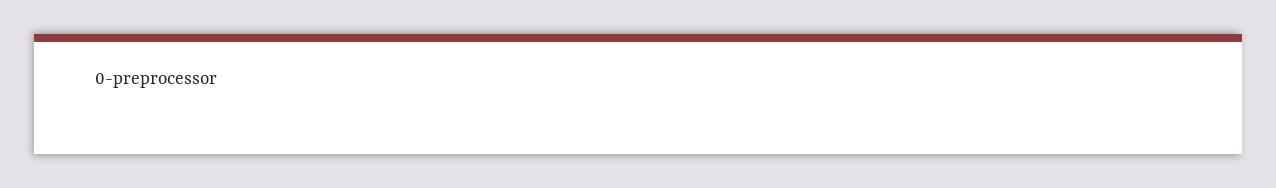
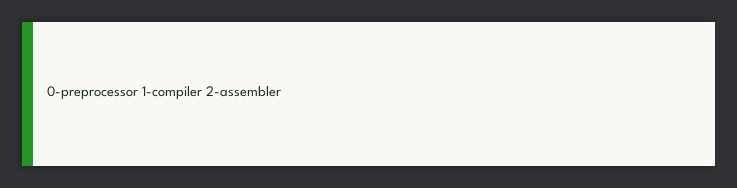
- 0-preprocessor
+ 0-preprocessor 1-compiler 2-assembler

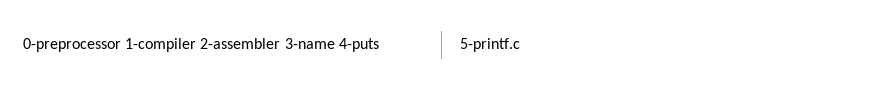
- 0-preprocessor 1-compiler 2-assembler
+ 0-preprocessor 1-compiler 2-assembler 3-name 4-puts 5-printf.c

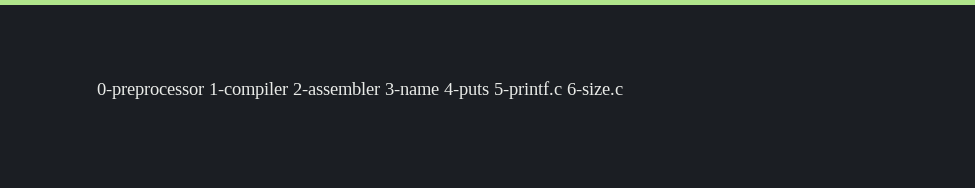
- 0-preprocessor 1-compiler 2-assembler 3-name 4-puts 5-printf.c
+ 0-preprocessor 1-compiler 2-assembler 3-name 4-puts 5-printf.c 6-size.c

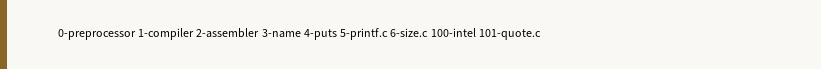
- 0-preprocessor 1-compiler 2-assembler 3-name 4-puts 5-printf.c 6-size.c
+ 0-preprocessor 1-compiler 2-assembler 3-name 4-puts 5-printf.c 6-size.c 100-intel 101-quote.c

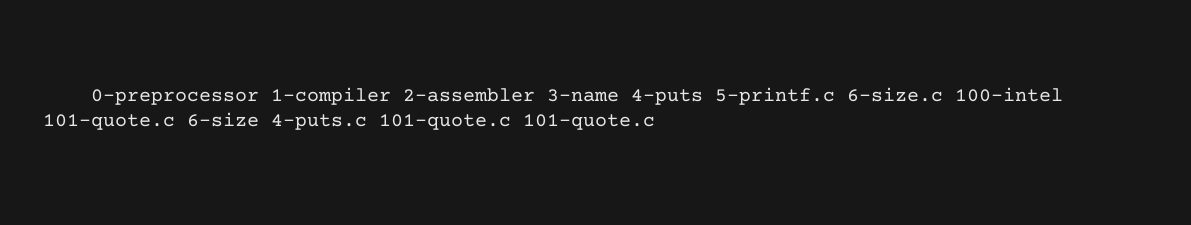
- 0-preprocessor 1-compiler 2-assembler 3-name 4-puts 5-printf.c 6-size.c 100-intel 101-quote.c
+ 0-preprocessor 1-compiler 2-assembler 3-name 4-puts 5-printf.c 6-size.c 100-intel 101-quote.c 6-size 4-puts.c 101-quote.c 101-quote.c

